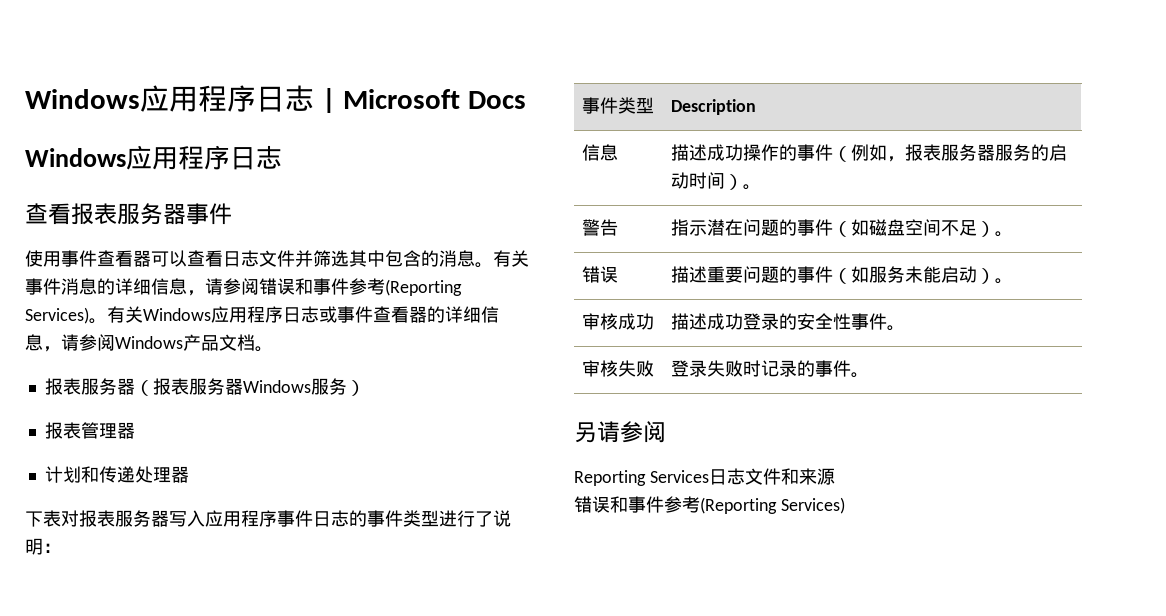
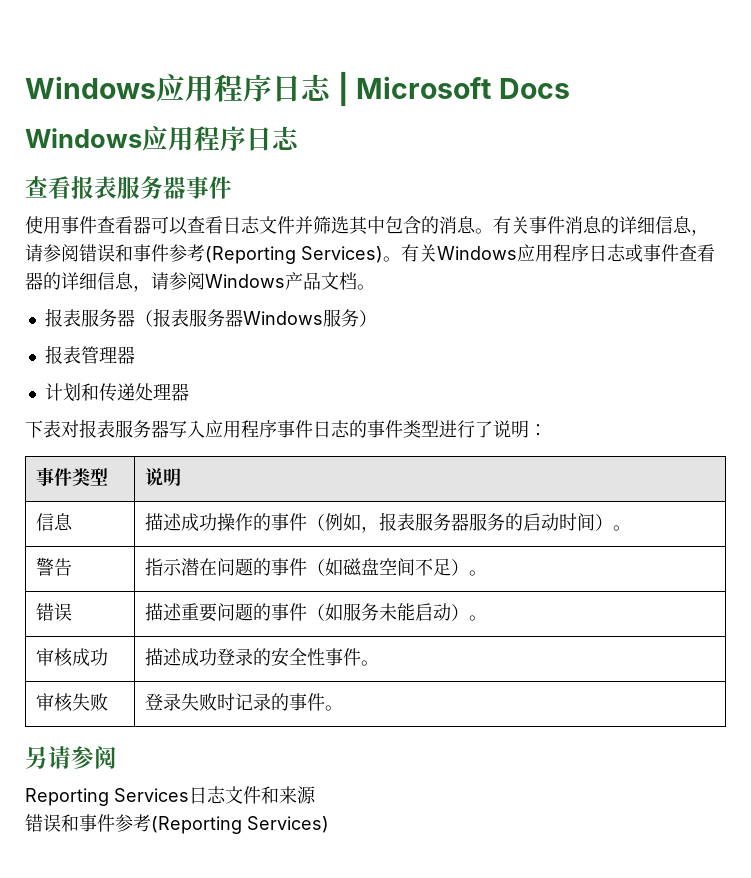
- 事件类型 | Description
+ 事件类型 | 说明

